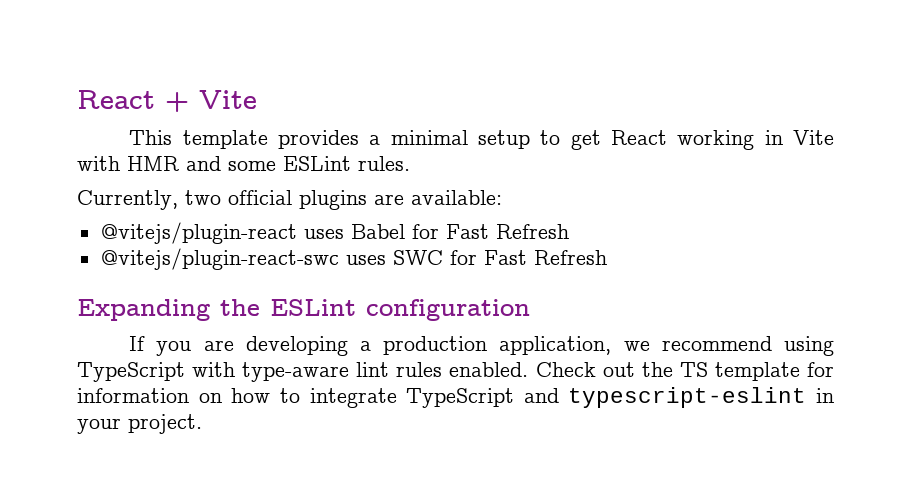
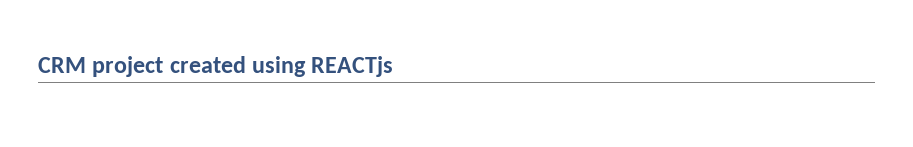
- React + Vite
- This template provides a minimal setup to get React working in Vite with HMR and some ESLint rules.
- Currently, two official plugins are available:
- @vitejs/plugin-react uses Babel for Fast Refresh
- @vitejs/plugin-react-swc uses SWC for Fast Refresh
- Expanding the ESLint configuration
- If you are developing a production application, we recommend using TypeScript with type-aware lint rules enabled. Check out the TS template for information on how to integrate TypeScript and typescript-eslint in your project.
+ CRM project created using REACTjs

